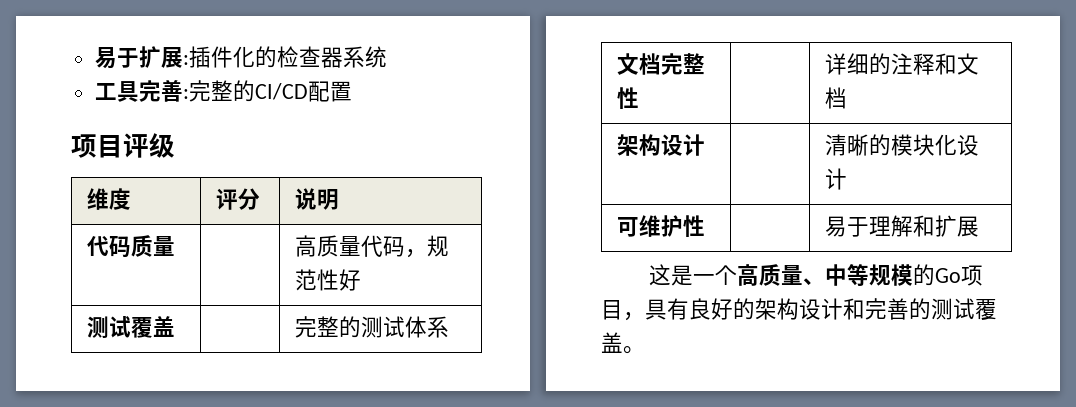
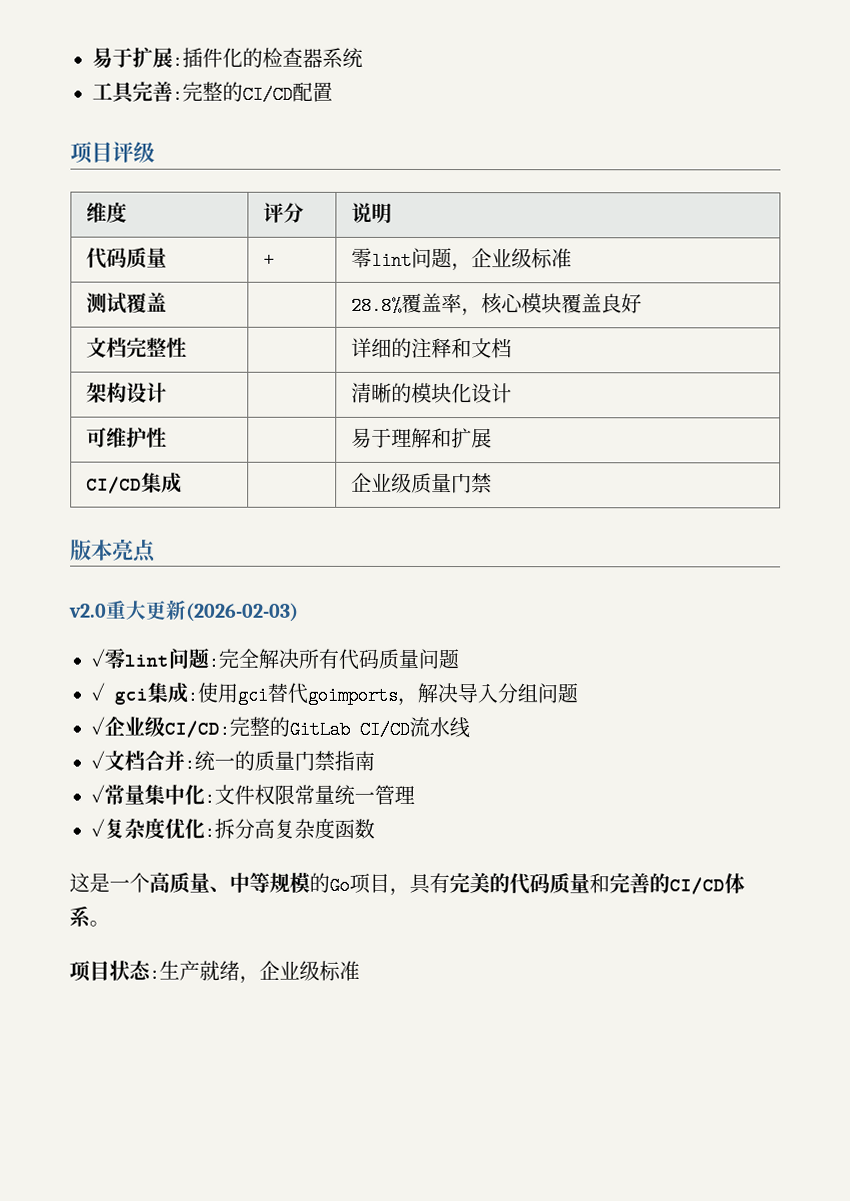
- 代码质量 | | 高质量代码，规范性好
- 测试覆盖 | | 完整的测试体系
+ 代码质量 | + | 零lint问题，企业级标准
+ 测试覆盖 | | 28.8%覆盖率，核心模块覆盖良好
+ CI/CD集成 | | 企业级质量门禁
+ 版本亮点
+ v2.0重大更新(2026-02-03)
+ ✓零lint问题:完全解决所有代码质量问题
+ ✓ gci集成:使用gci替代goimports，解决导入分组问题
+ ✓企业级CI/CD:完整的GitLab CI/CD流水线
+ ✓文档合并:统一的质量门禁指南
+ ✓常量集中化:文件权限常量统一管理
+ ✓复杂度优化:拆分高复杂度函数
- 这是一个高质量、中等规模的Go项目，具有良好的架构设计和完善的测试覆盖。
+ 这是一个高质量、中等规模的Go项目，具有完美的代码质量和完善的CI/CD体系。
+ 项目状态:生产就绪，企业级标准

